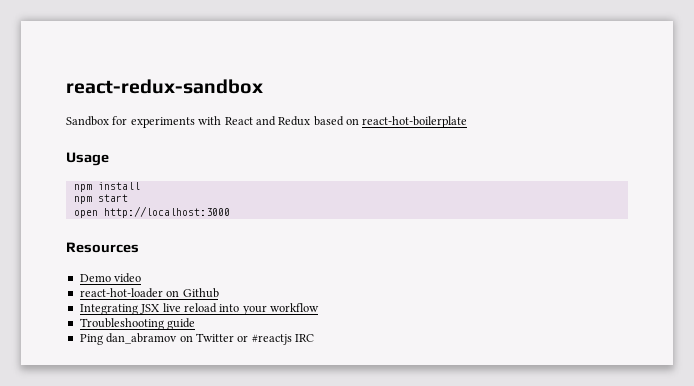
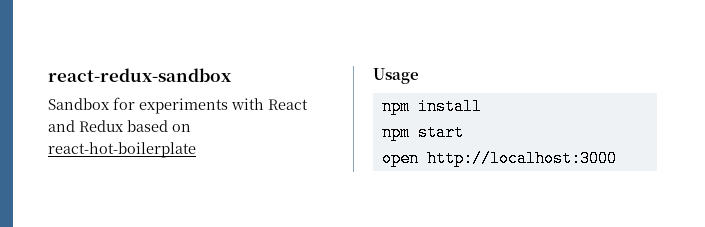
- Resources
- Demo video
- react-hot-loader on Github
- Integrating JSX live reload into your workflow
- Troubleshooting guide
- Ping dan_abramov on Twitter or #reactjs IRC

